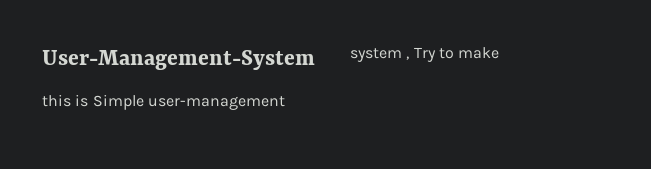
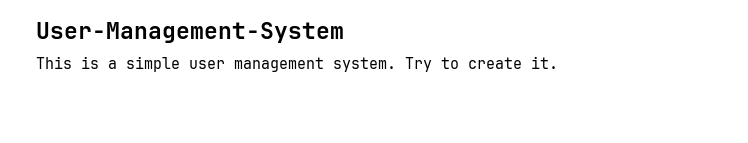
- this is Simple user-management system , Try to make
+ This is a simple user management system. Try to create it.

